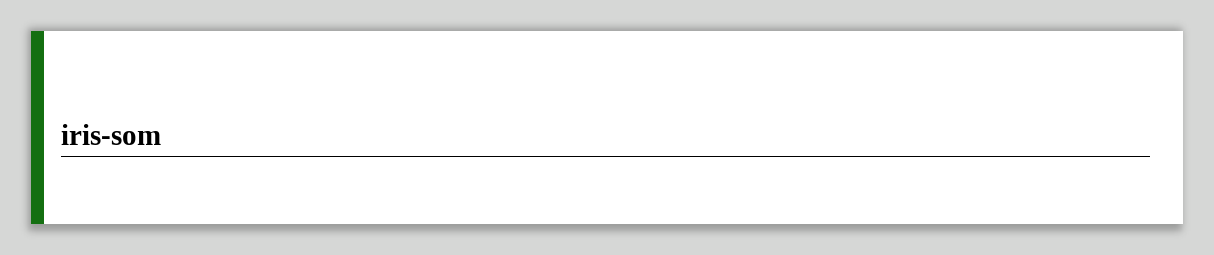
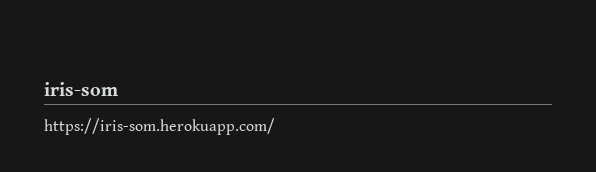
+ https://iris-som.herokuapp.com/

